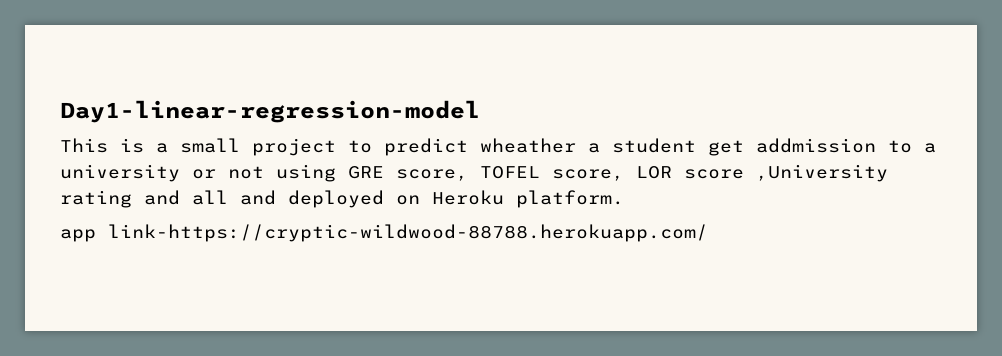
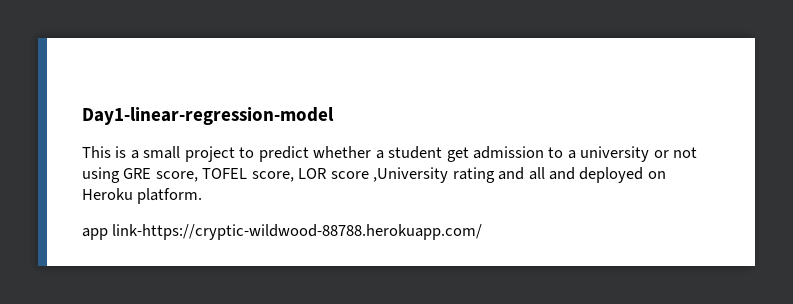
- This is a small project to predict wheather a student get addmission to a university or not using GRE score, TOFEL score, LOR score ,University rating and all and deployed on Heroku platform.
+ This is a small project to predict whether a student get admission to a university or not using GRE score, TOFEL score, LOR score ,University rating and all and deployed on Heroku platform.

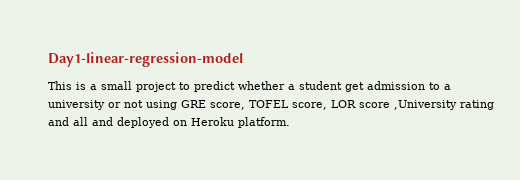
- app link-https://cryptic-wildwood-88788.herokuapp.com/

